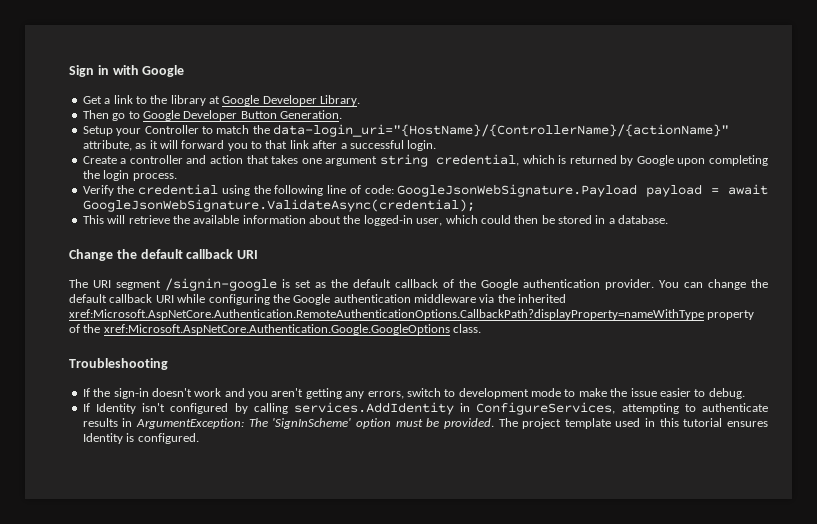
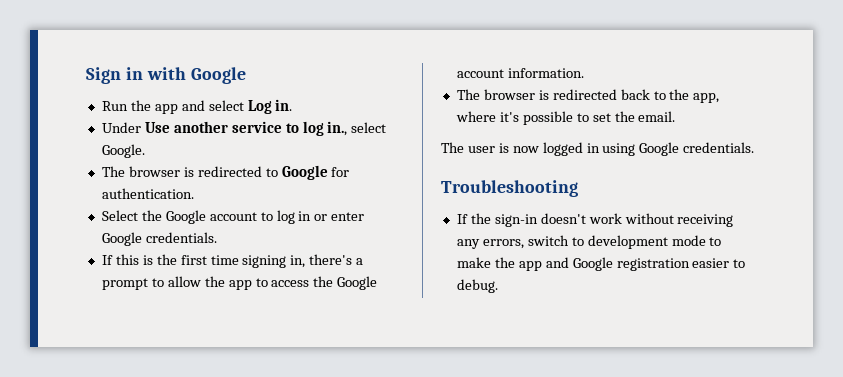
- Get a link to the library at Google Developer Library.
- Then go to Google Developer Button Generation.
- Setup your Controller to match the data-login_uri="{HostName}/{ControllerName}/{actionName}" attribute, as it will forward you to that link after a successful login.
- Create a controller and action that takes one argument string credential, which is returned by Google upon completing the login process.
- Verify the credential using the following line of code: GoogleJsonWebSignature.Payload payload = await GoogleJsonWebSignature.ValidateAsync(credential);
- This will retrieve the available information about the logged-in user, which could then be stored in a database.
- Change the default callback URI
- The URI segment /signin-google is set as the default callback of the Google authentication provider. You can change the default callback URI while configuring the Google authentication middleware via the inherited xref:Microsoft.AspNetCore.Authentication.RemoteAuthenticationOptions.CallbackPath?displayProperty=nameWithType property of the xref:Microsoft.AspNetCore.Authentication.Google.GoogleOptions class.
+ Run the app and select Log in.
+ Under Use another service to log in., select Google.
+ The browser is redirected to Google for authentication.
+ Select the Google account to log in or enter Google credentials.
+ If this is the first time signing in, there's a prompt to allow the app to access the Google account information.
+ The browser is redirected back to the app, where it's possible to set the email.
+ The user is now logged in using Google credentials.
- If the sign-in doesn't work and you aren't getting any errors, switch to development mode to make the issue easier to debug.
+ If the sign-in doesn't work without receiving any errors, switch to development mode to make the app and Google registration easier to debug.
- If Identity isn't configured by calling services.AddIdentity in ConfigureServices, attempting to authenticate results in ArgumentException: The 'SignInScheme' option must be provided. The project template used in this tutorial ensures Identity is configured.

